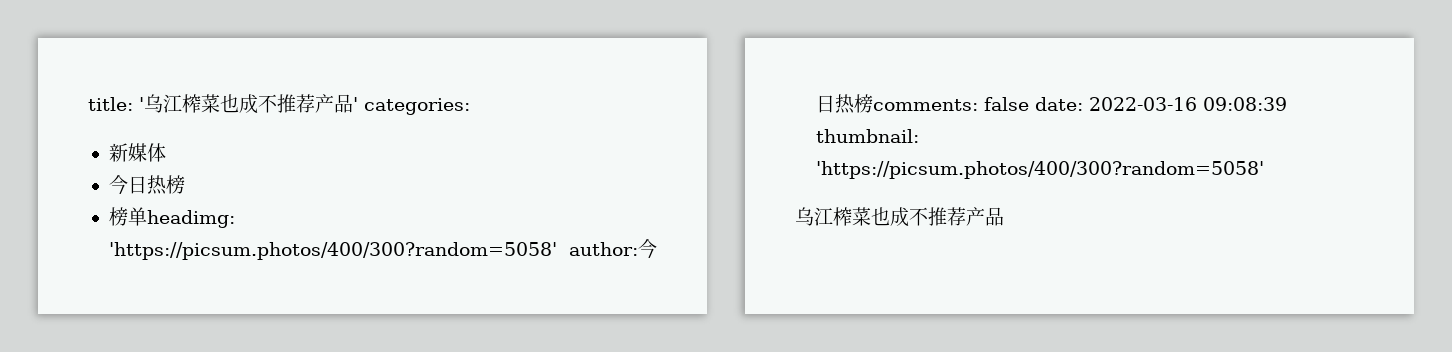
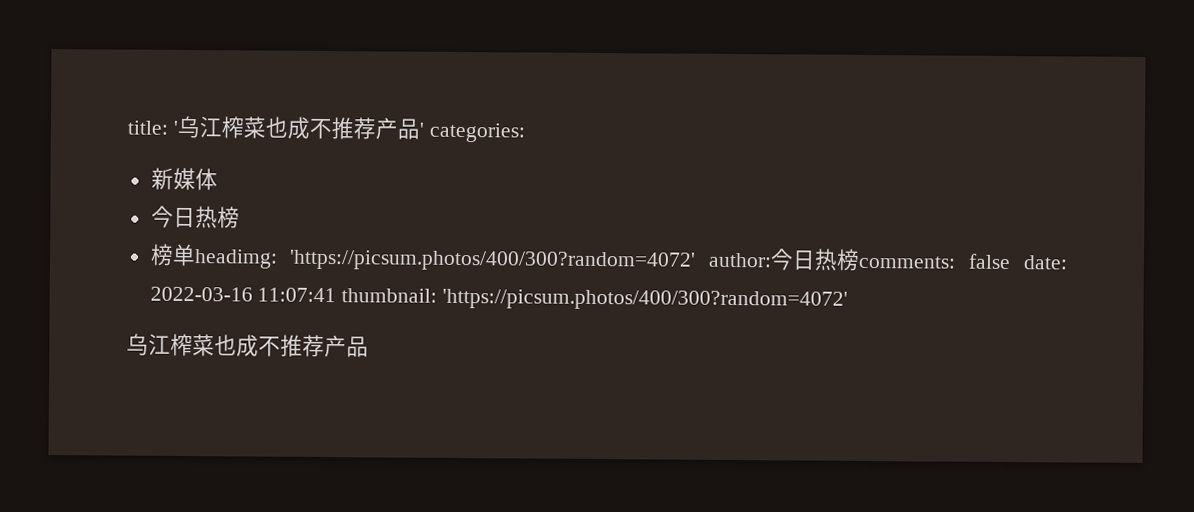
- 榜单headimg: 'https://picsum.photos/400/300?random=5058' author:今日热榜comments: false date: 2022-03-16 09:08:39 thumbnail: 'https://picsum.photos/400/300?random=5058'
+ 榜单headimg: 'https://picsum.photos/400/300?random=4072' author:今日热榜comments: false date: 2022-03-16 11:07:41 thumbnail: 'https://picsum.photos/400/300?random=4072'

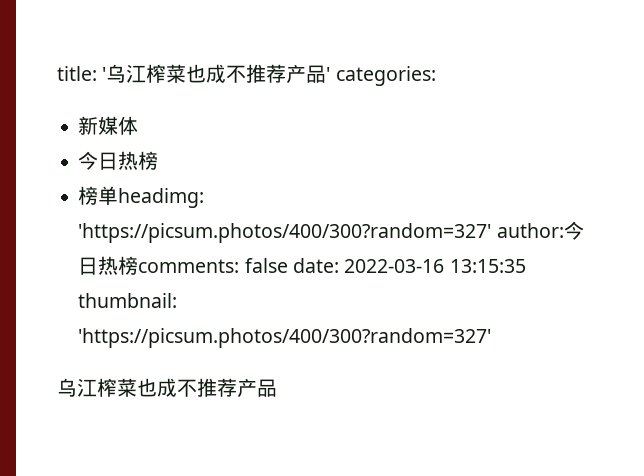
- 榜单headimg: 'https://picsum.photos/400/300?random=4072' author:今日热榜comments: false date: 2022-03-16 11:07:41 thumbnail: 'https://picsum.photos/400/300?random=4072'
+ 榜单headimg: 'https://picsum.photos/400/300?random=327' author:今日热榜comments: false date: 2022-03-16 13:15:35 thumbnail: 'https://picsum.photos/400/300?random=327'

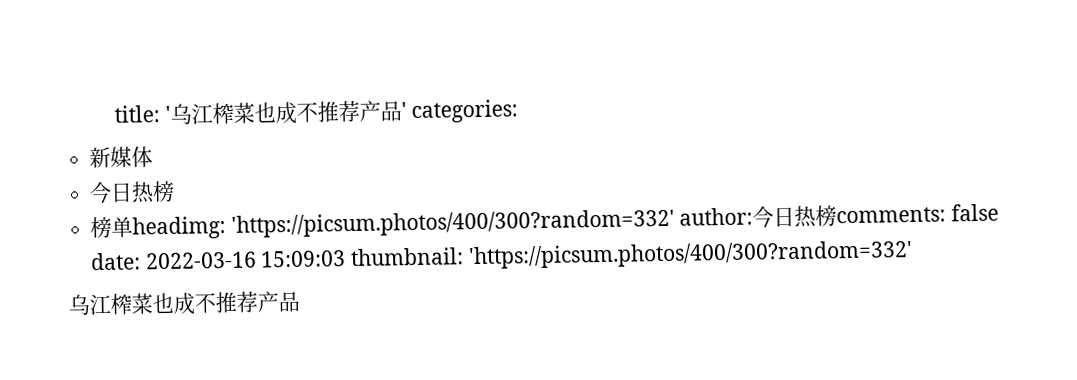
- 榜单headimg: 'https://picsum.photos/400/300?random=327' author:今日热榜comments: false date: 2022-03-16 13:15:35 thumbnail: 'https://picsum.photos/400/300?random=327'
+ 榜单headimg: 'https://picsum.photos/400/300?random=332' author:今日热榜comments: false date: 2022-03-16 15:09:03 thumbnail: 'https://picsum.photos/400/300?random=332'

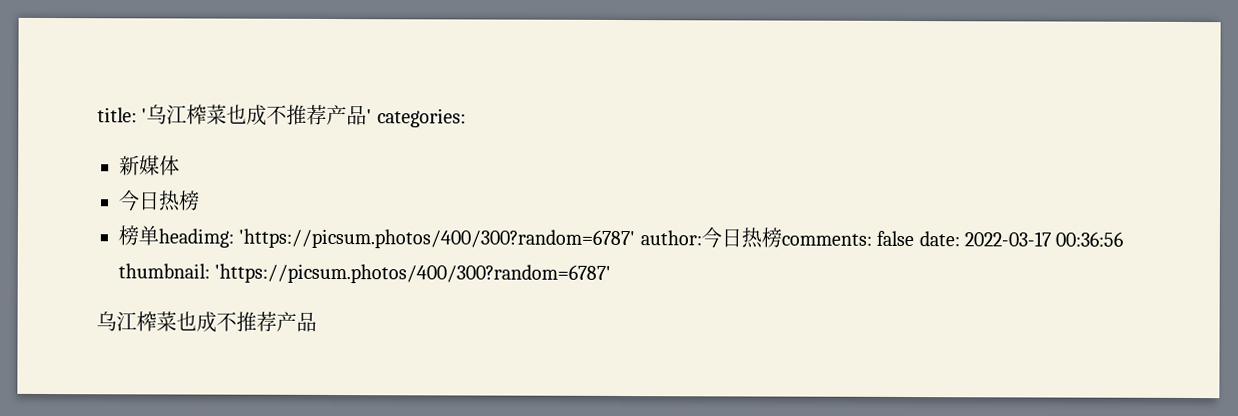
- 榜单headimg: 'https://picsum.photos/400/300?random=332' author:今日热榜comments: false date: 2022-03-16 15:09:03 thumbnail: 'https://picsum.photos/400/300?random=332'
+ 榜单headimg: 'https://picsum.photos/400/300?random=6787' author:今日热榜comments: false date: 2022-03-17 00:36:56 thumbnail: 'https://picsum.photos/400/300?random=6787'

